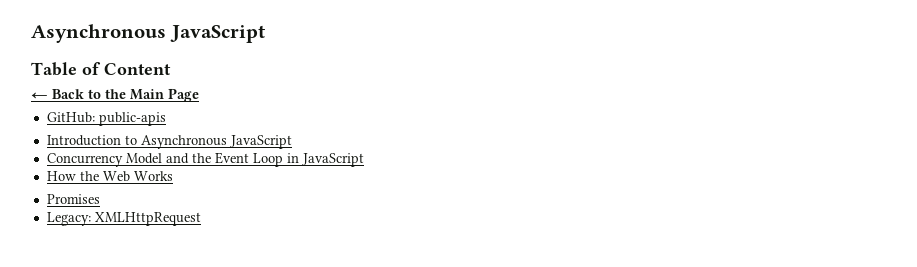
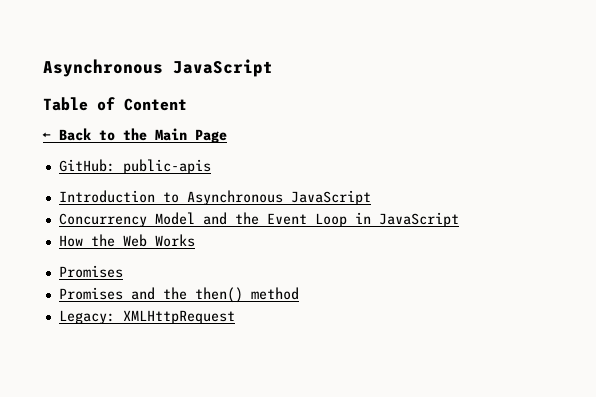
+ Promises and the then() method

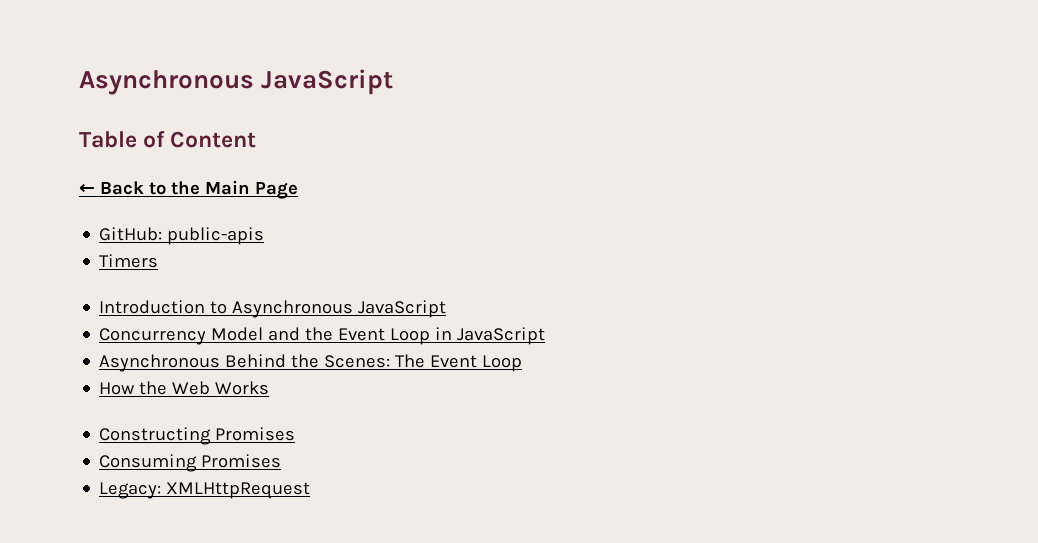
+ Timers
+ Asynchronous Behind the Scenes: The Event Loop
  How the Web Works
- Promises
- Promises and the then() method
+ Constructing Promises
+ Consuming Promises

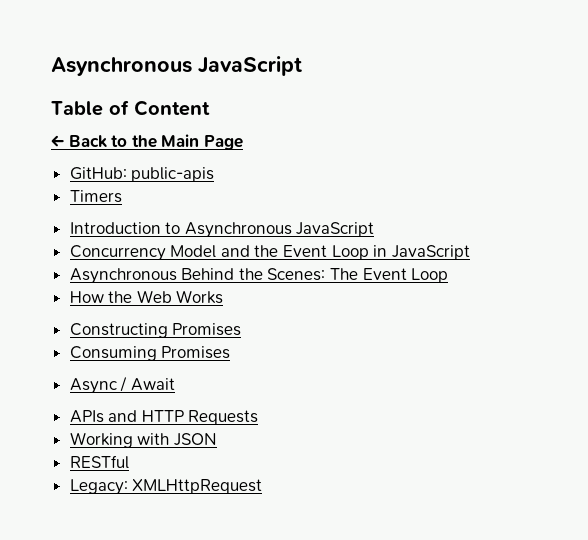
+ Async / Await
+ APIs and HTTP Requests
+ Working with JSON
+ RESTful

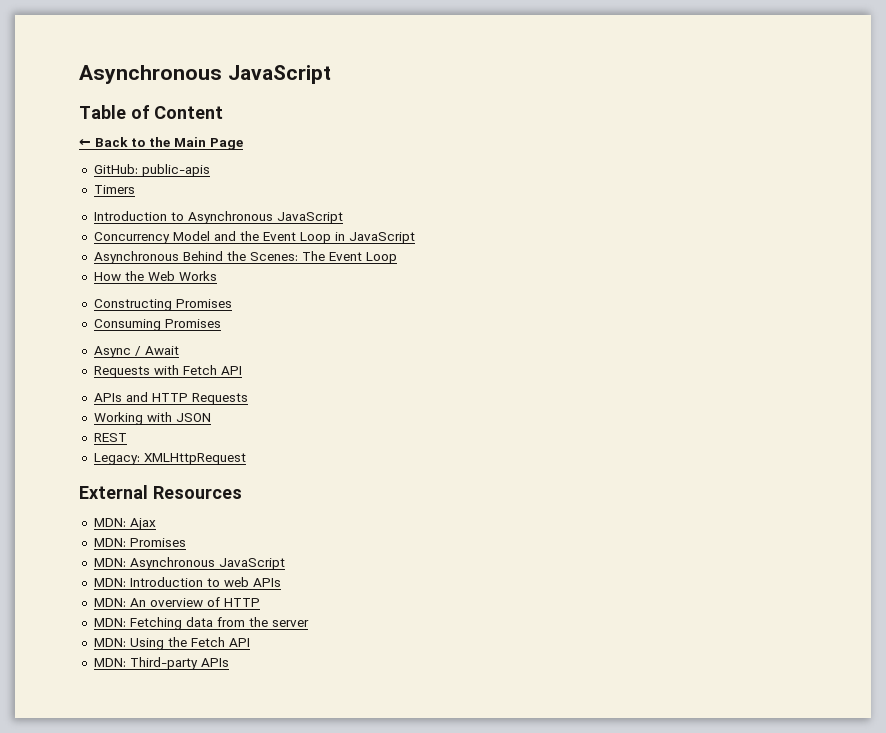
+ Requests with Fetch API
- RESTful
+ REST
+ External Resources
+ MDN: Ajax
+ MDN: Promises
+ MDN: Asynchronous JavaScript
+ MDN: Introduction to web APIs
+ MDN: An overview of HTTP
+ MDN: Fetching data from the server
+ MDN: Using the Fetch API
+ MDN: Third-party APIs

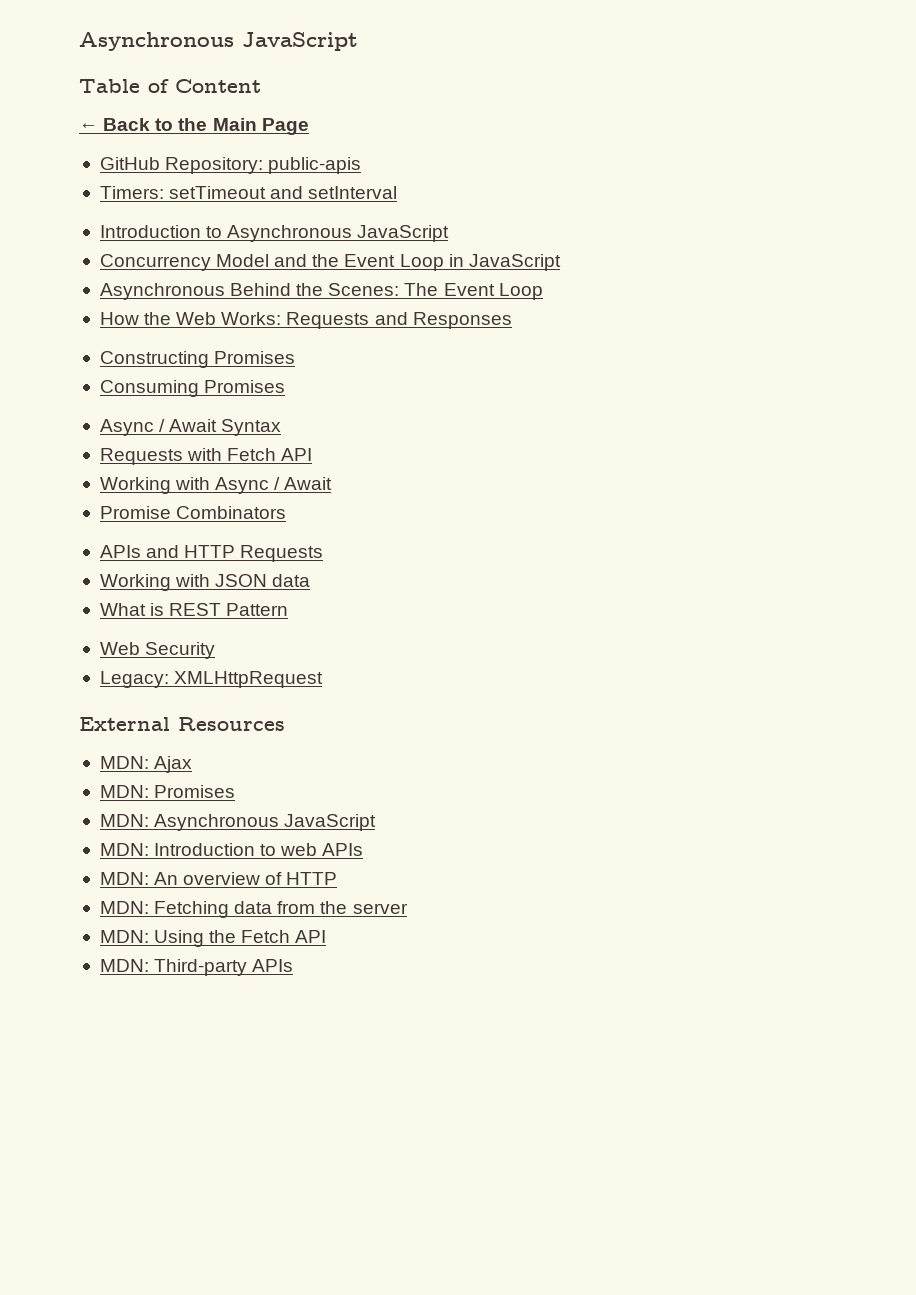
- GitHub: public-apis
+ GitHub Repository: public-apis
- Timers
+ Timers: setTimeout and setInterval
- How the Web Works
+ How the Web Works: Requests and Responses
- Async / Await
+ Async / Await Syntax
+ Working with Async / Await
+ Promise Combinators
- Working with JSON
- REST
+ Working with JSON data
+ What is REST Pattern
+ Web Security

